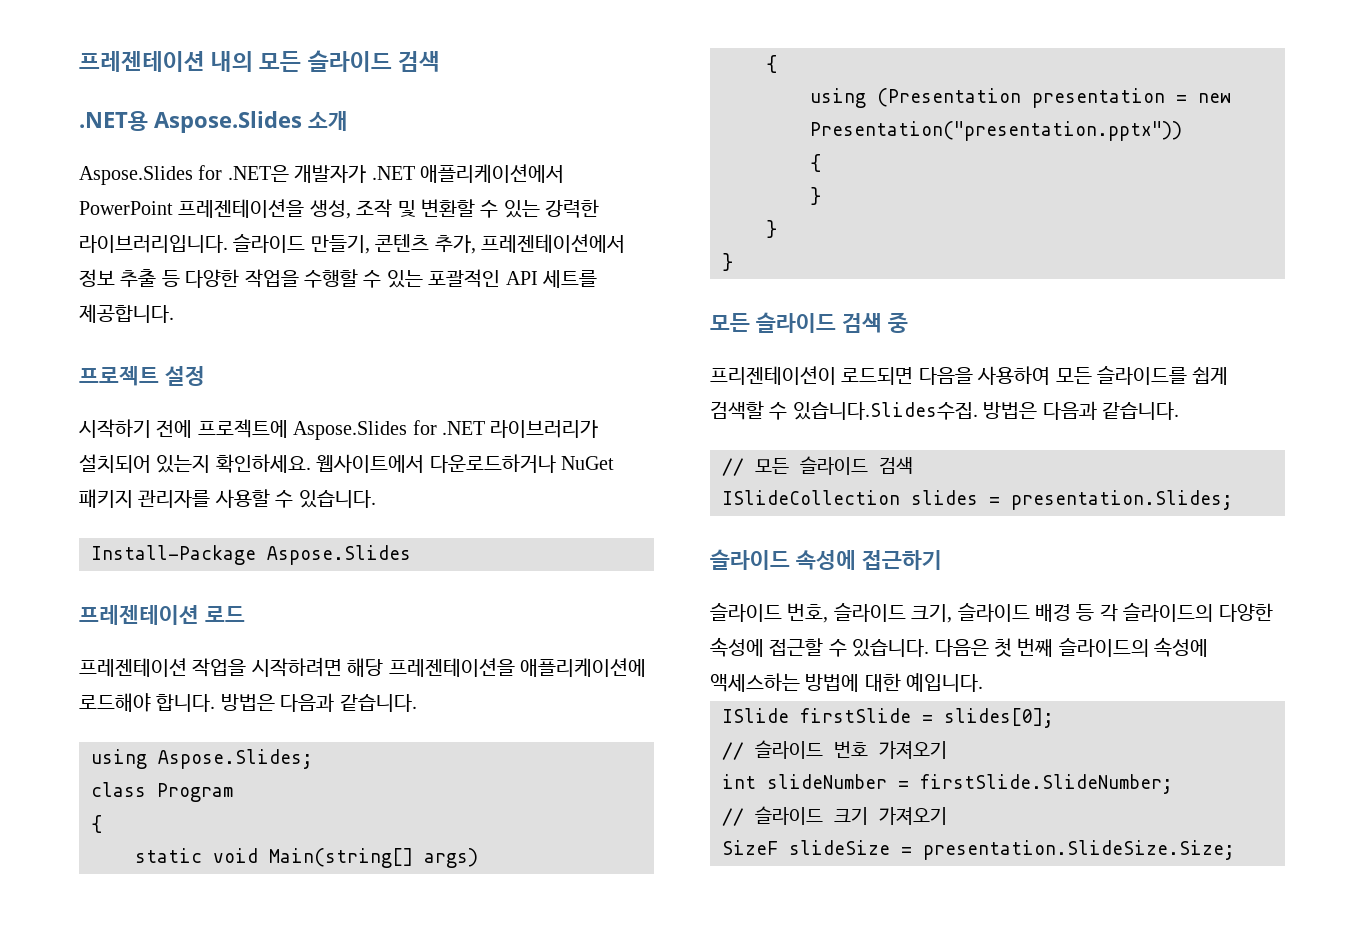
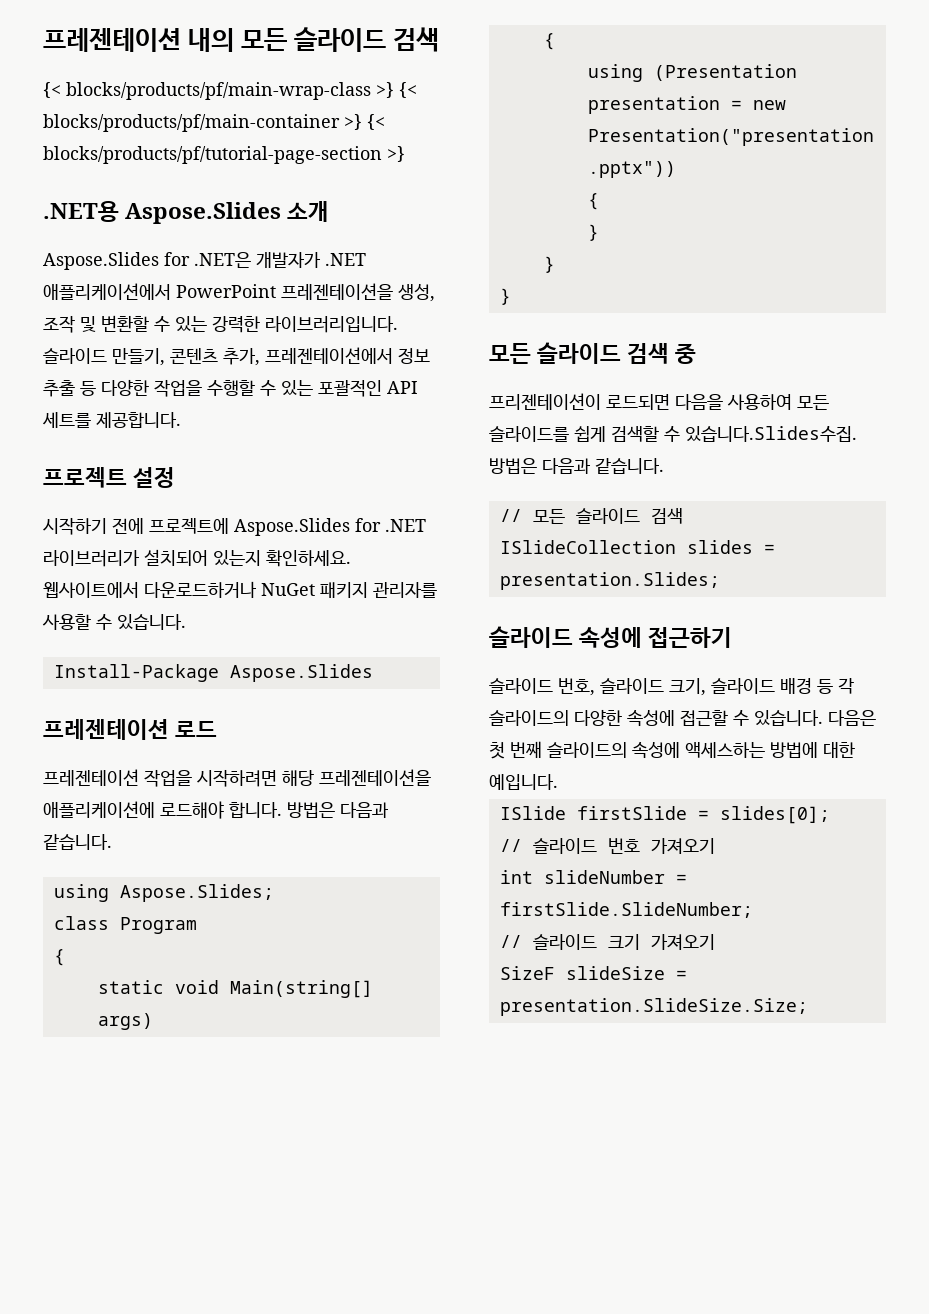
+ {< blocks/products/pf/main-wrap-class >} {< blocks/products/pf/main-container >} {< blocks/products/pf/tutorial-page-section >}

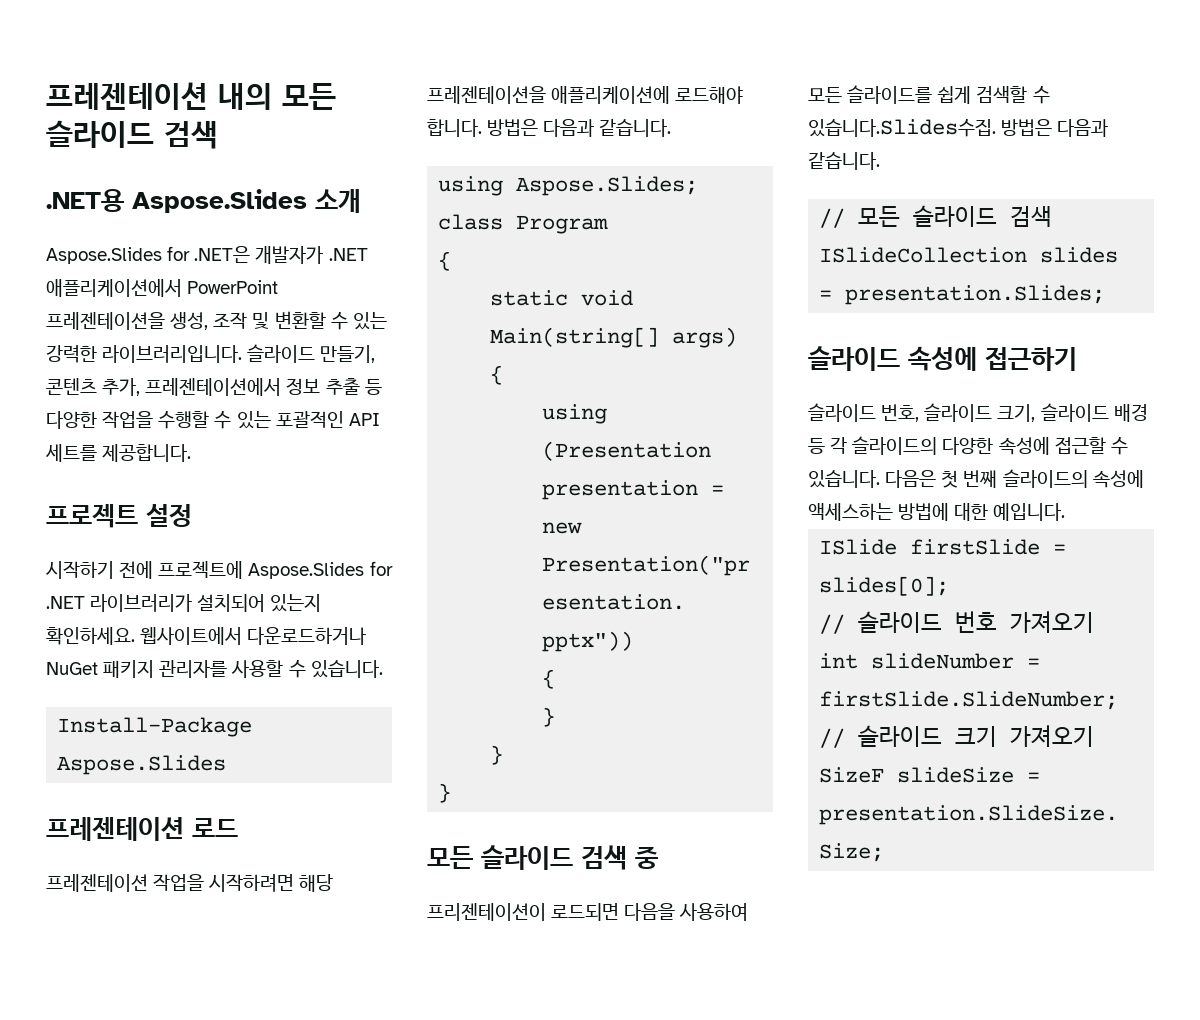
- {< blocks/products/pf/main-wrap-class >} {< blocks/products/pf/main-container >} {< blocks/products/pf/tutorial-page-section >}

